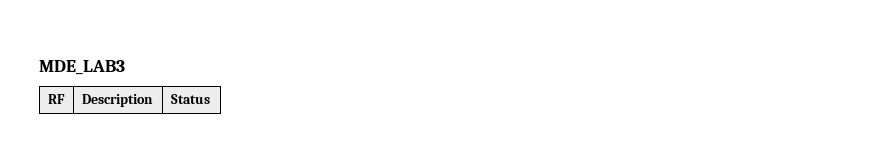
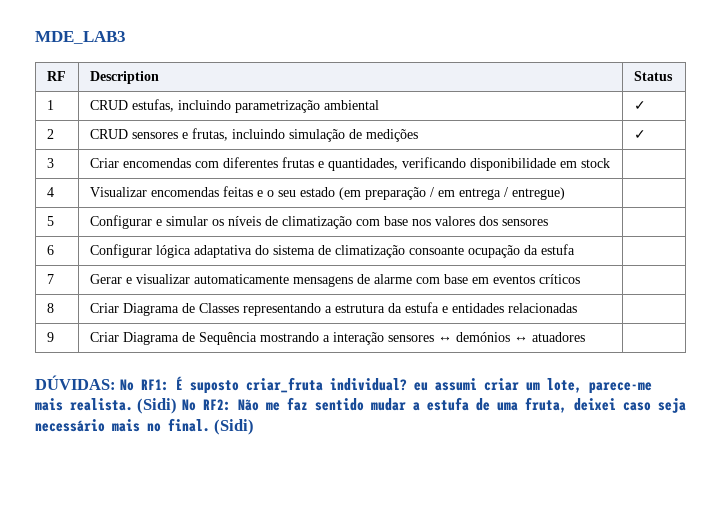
+ 1 | CRUD estufas, incluindo parametrização ambiental | ✓
+ 2 | CRUD sensores e frutas, incluindo simulação de medições | ✓
+ 3 | Criar encomendas com diferentes frutas e quantidades, verificando disponibilidade em stock |
+ 4 | Visualizar encomendas feitas e o seu estado (em preparação / em entrega / entregue) |
+ 5 | Configurar e simular os níveis de climatização com base nos valores dos sensores |
+ 6 | Configurar lógica adaptativa do sistema de climatização consoante ocupação da estufa |
+ 7 | Gerar e visualizar automaticamente mensagens de alarme com base em eventos críticos |
+ 8 | Criar Diagrama de Classes representando a estrutura da estufa e entidades relacionadas |
+ 9 | Criar Diagrama de Sequência mostrando a interação sensores ↔ demónios ↔ atuadores |
+ DÚVIDAS: No RF1: É suposto criar_fruta individual? eu assumi criar um lote, parece-me mais realista. (Sidi) No RF2: Não me faz sentido mudar a estufa de uma fruta, deixei caso seja necessário mais no final. (Sidi)

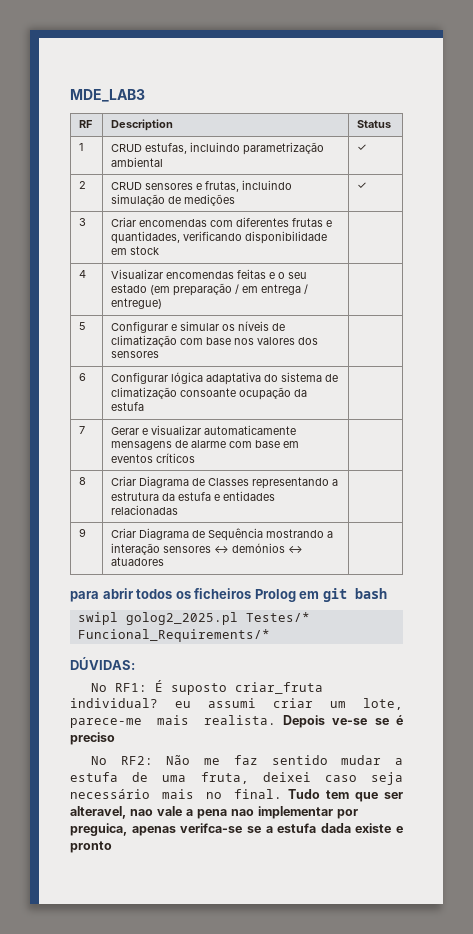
+ para abrir todos os ficheiros Prolog em git bash
+ swipl golog2_2025.pl Testes/* Funcional_Requirements/*
- DÚVIDAS: No RF1: É suposto criar_fruta individual? eu assumi criar um lote, parece-me mais realista.
+ DÚVIDAS:
+ No RF1: É suposto criar_fruta individual? eu assumi criar um lote, parece-me mais realista.
- (Sidi) No RF2: Não me faz sentido mudar a estufa de uma fruta, deixei caso seja necessário mais no final. (Sidi)
+ Depois ve-se se é preciso
+ No RF2: Não me faz sentido mudar a estufa de uma fruta, deixei caso seja necessário mais no final. Tudo tem que ser alteravel, nao vale a pena nao implementar por preguica, apenas verifca-se se a estufa dada existe e pronto

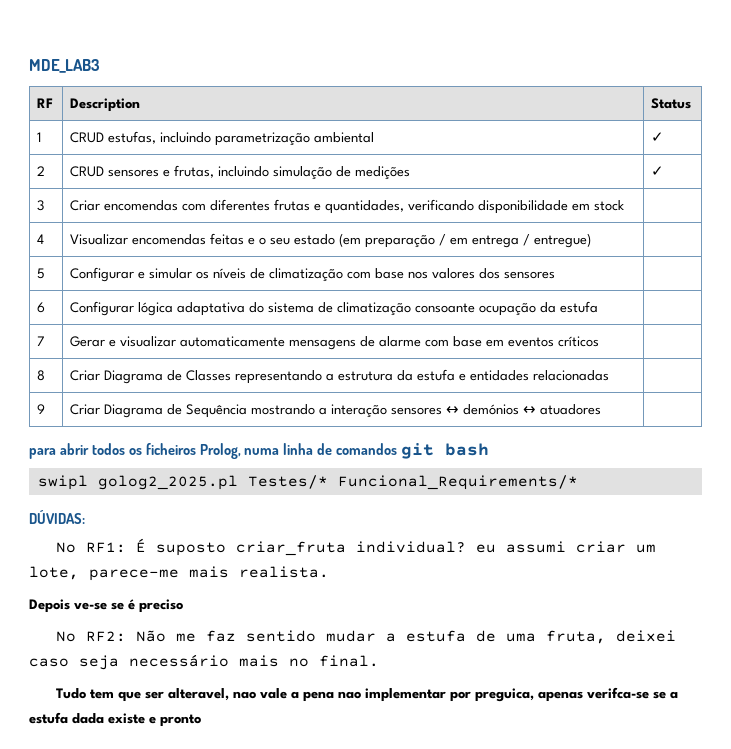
- para abrir todos os ficheiros Prolog em git bash
+ para abrir todos os ficheiros Prolog, numa linha de comandos git bash
- No RF1: É suposto criar_fruta individual? eu assumi criar um lote, parece-me mais realista. Depois ve-se se é preciso
+ No RF1: É suposto criar_fruta individual? eu assumi criar um lote, parece-me mais realista.
+ Depois ve-se se é preciso
- No RF2: Não me faz sentido mudar a estufa de uma fruta, deixei caso seja necessário mais no final. Tudo tem que ser alteravel, nao vale a pena nao implementar por preguica, apenas verifca-se se a estufa dada existe e pronto
+ No RF2: Não me faz sentido mudar a estufa de uma fruta, deixei caso seja necessário mais no final.
+ Tudo tem que ser alteravel, nao vale a pena nao implementar por preguica, apenas verifca-se se a estufa dada existe e pronto

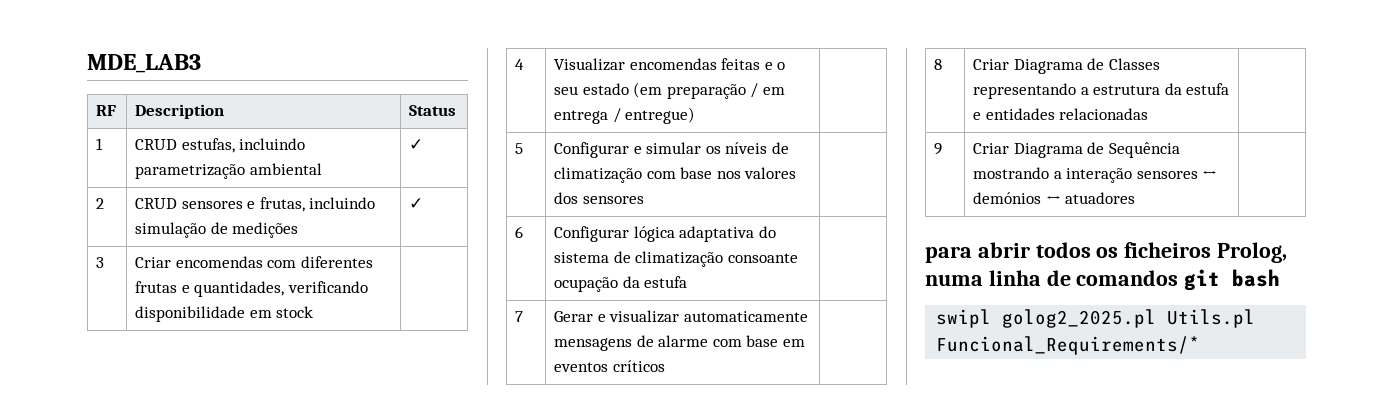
- swipl golog2_2025.pl Testes/* Funcional_Requirements/*
+ swipl golog2_2025.pl Utils.pl Funcional_Requirements/*
- DÚVIDAS:
- No RF1: É suposto criar_fruta individual? eu assumi criar um lote, parece-me mais realista.
- Depois ve-se se é preciso
- No RF2: Não me faz sentido mudar a estufa de uma fruta, deixei caso seja necessário mais no final.
- Tudo tem que ser alteravel, nao vale a pena nao implementar por preguica, apenas verifca-se se a estufa dada existe e pronto

